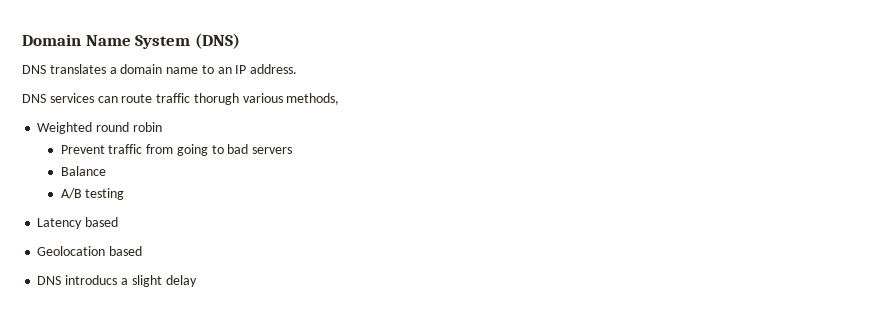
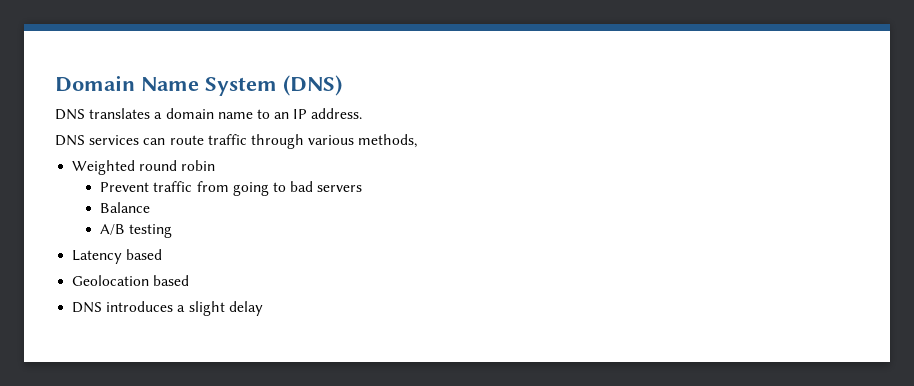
- DNS services can route traffic thorugh various methods,
+ DNS services can route traffic through various methods,
- DNS introducs a slight delay
+ DNS introduces a slight delay

